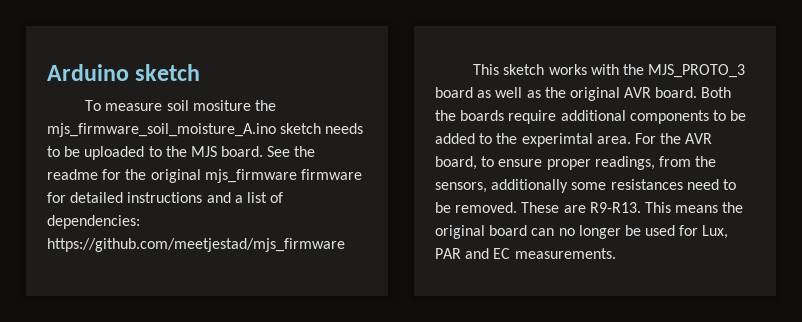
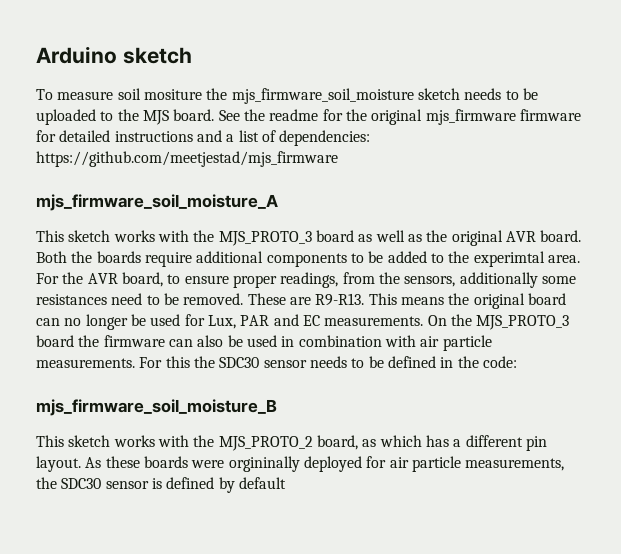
- To measure soil mositure the mjs_firmware_soil_moisture_A.ino sketch needs to be uploaded to the MJS board.
+ To measure soil mositure the mjs_firmware_soil_moisture sketch needs to be uploaded to the MJS board.
+ mjs_firmware_soil_moisture_A
+ On the MJS_PROTO_3 board the firmware can also be used in combination with air particle measurements. For this the SDC30 sensor needs to be defined in the code:
+ mjs_firmware_soil_moisture_B
+ This sketch works with the MJS_PROTO_2 board, as which has a different pin layout. As these boards were orgininally deployed for air particle measurements, the SDC30 sensor is defined by default

